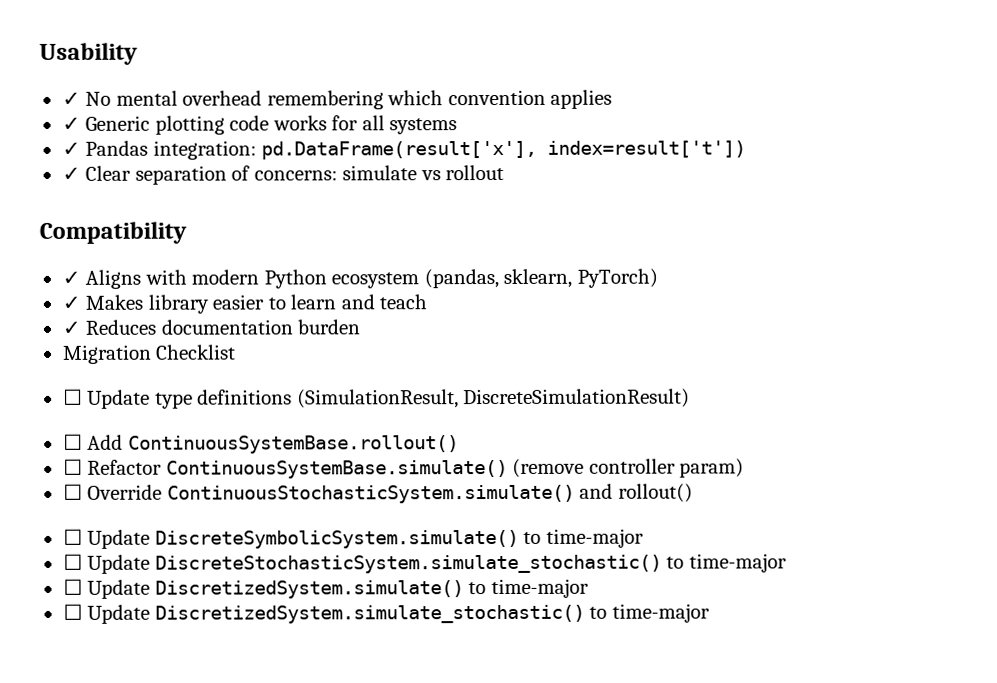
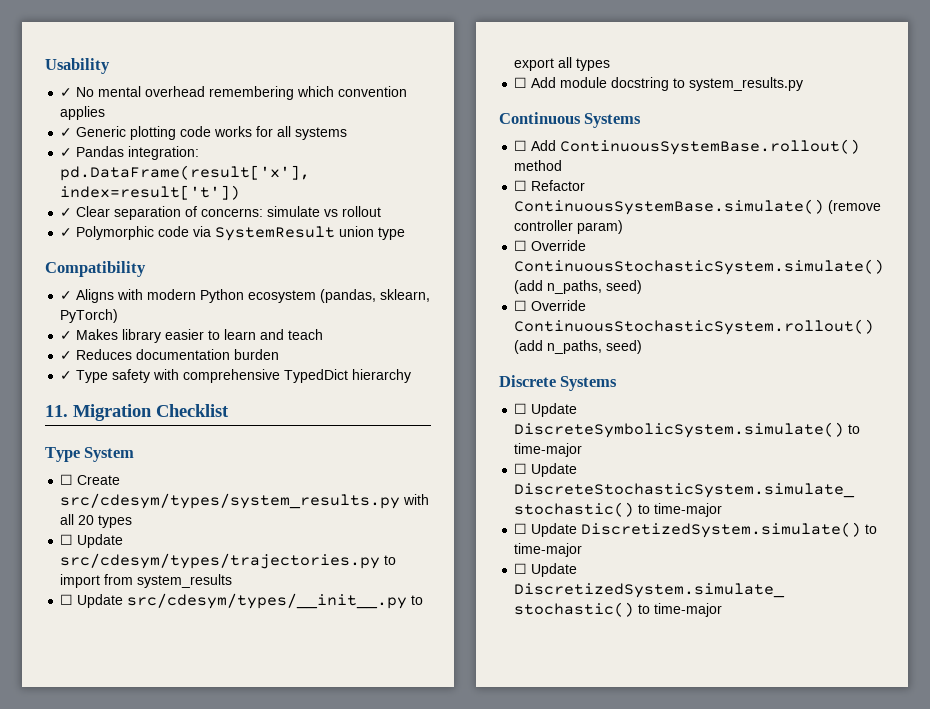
+ ✓ Polymorphic code via SystemResult union type
- Migration Checklist
- ☐ Update type definitions (SimulationResult, DiscreteSimulationResult)
+ ✓ Type safety with comprehensive TypedDict hierarchy
+ 11. Migration Checklist
+ Type System
+ ☐ Create src/cdesym/types/system_results.py with all 20 types
+ ☐ Update src/cdesym/types/trajectories.py to import from system_results
+ ☐ Update src/cdesym/types/__init__.py to export all types
+ ☐ Add module docstring to system_results.py
+ Continuous Systems
- ☐ Add ContinuousSystemBase.rollout()
+ ☐ Add ContinuousSystemBase.rollout() method
- ☐ Override ContinuousStochasticSystem.simulate() and rollout()
+ ☐ Override ContinuousStochasticSystem.simulate() (add n_paths, seed)
+ ☐ Override ContinuousStochasticSystem.rollout() (add n_paths, seed)
+ Discrete Systems

